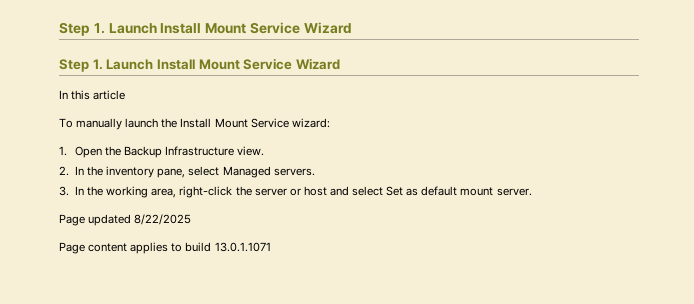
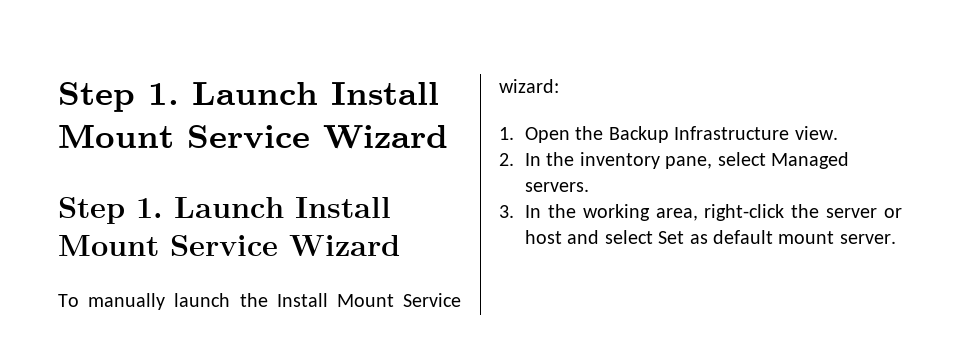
- In this article
- Page updated 8/22/2025
- Page content applies to build 13.0.1.1071

